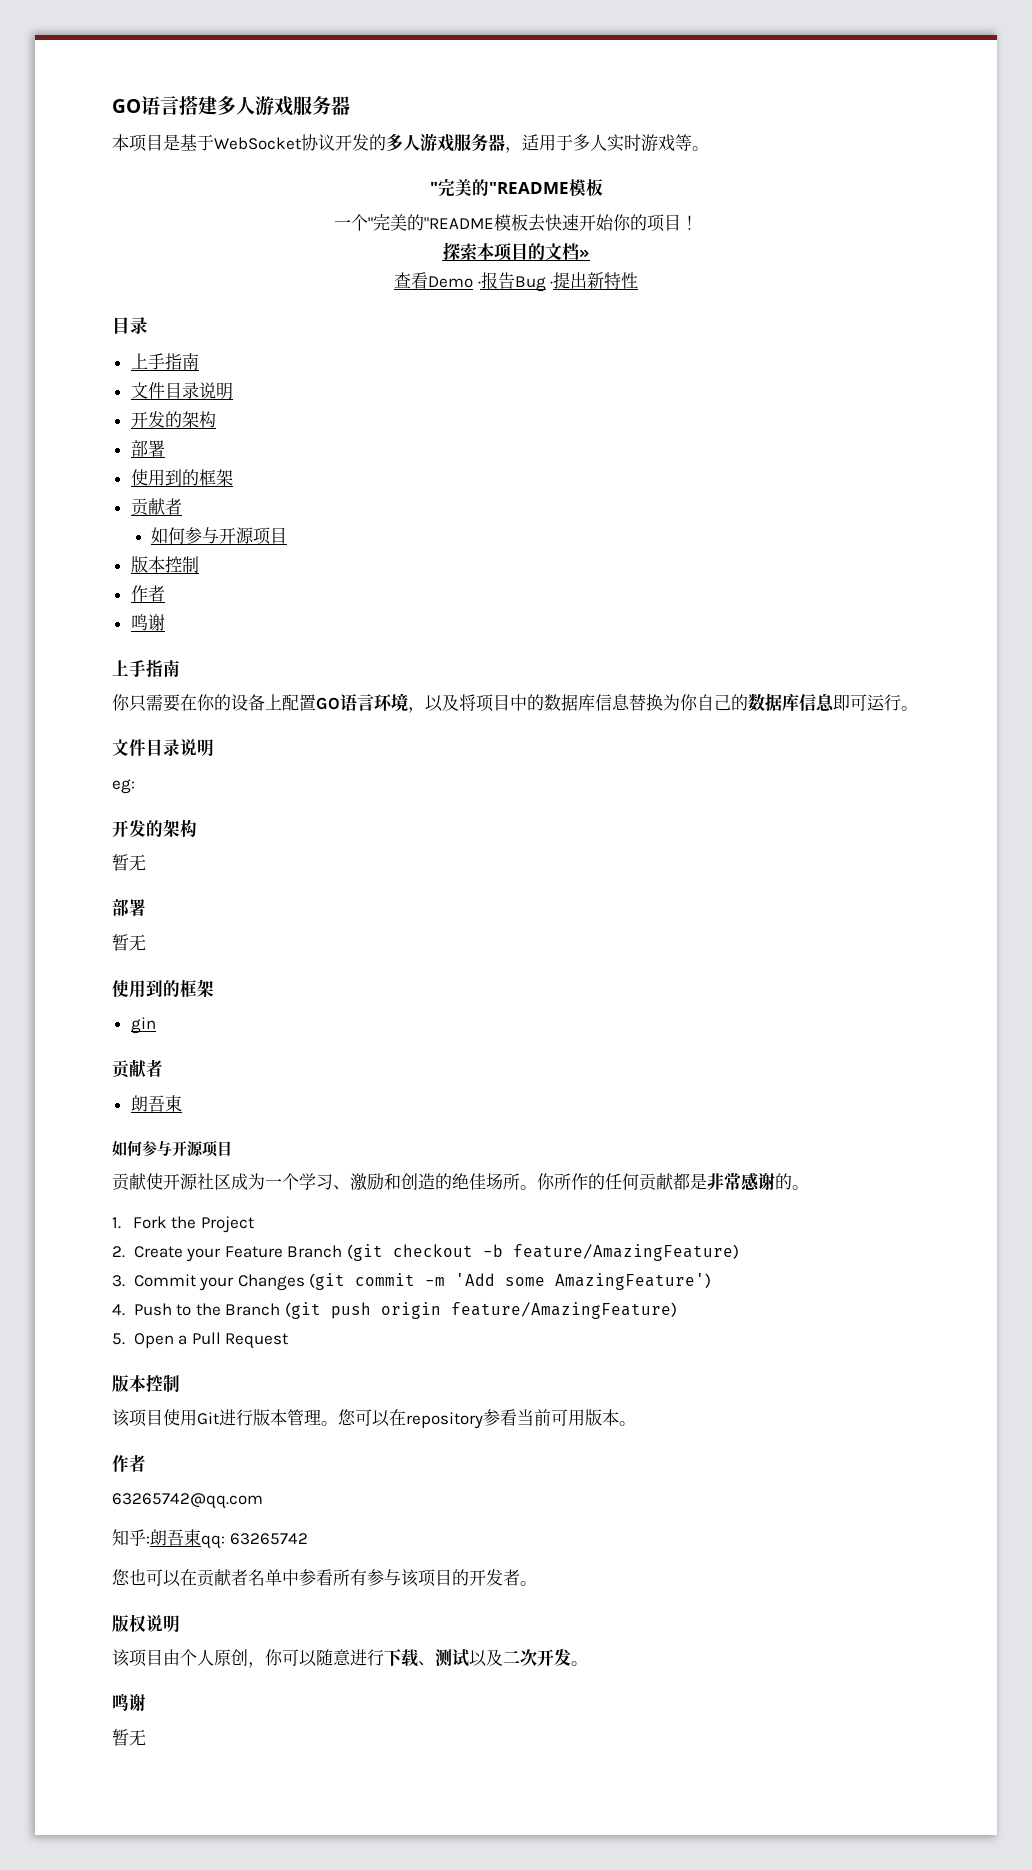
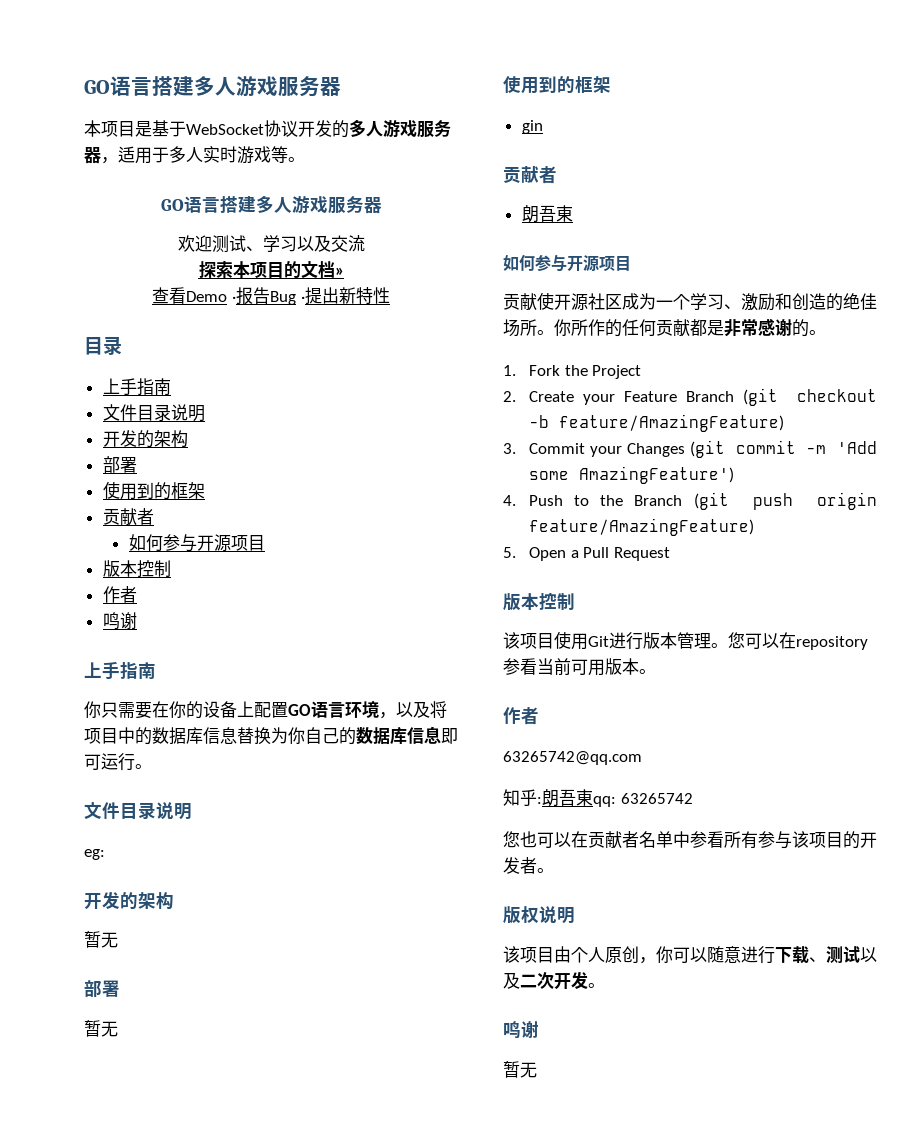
  本项目是基于WebSocket协议开发的多人游戏服务器，适用于多人实时游戏等。
- "完美的"README模板
- 一个"完美的"README模板去快速开始你的项目！
+ GO语言搭建多人游戏服务器
+ 欢迎测试、学习以及交流

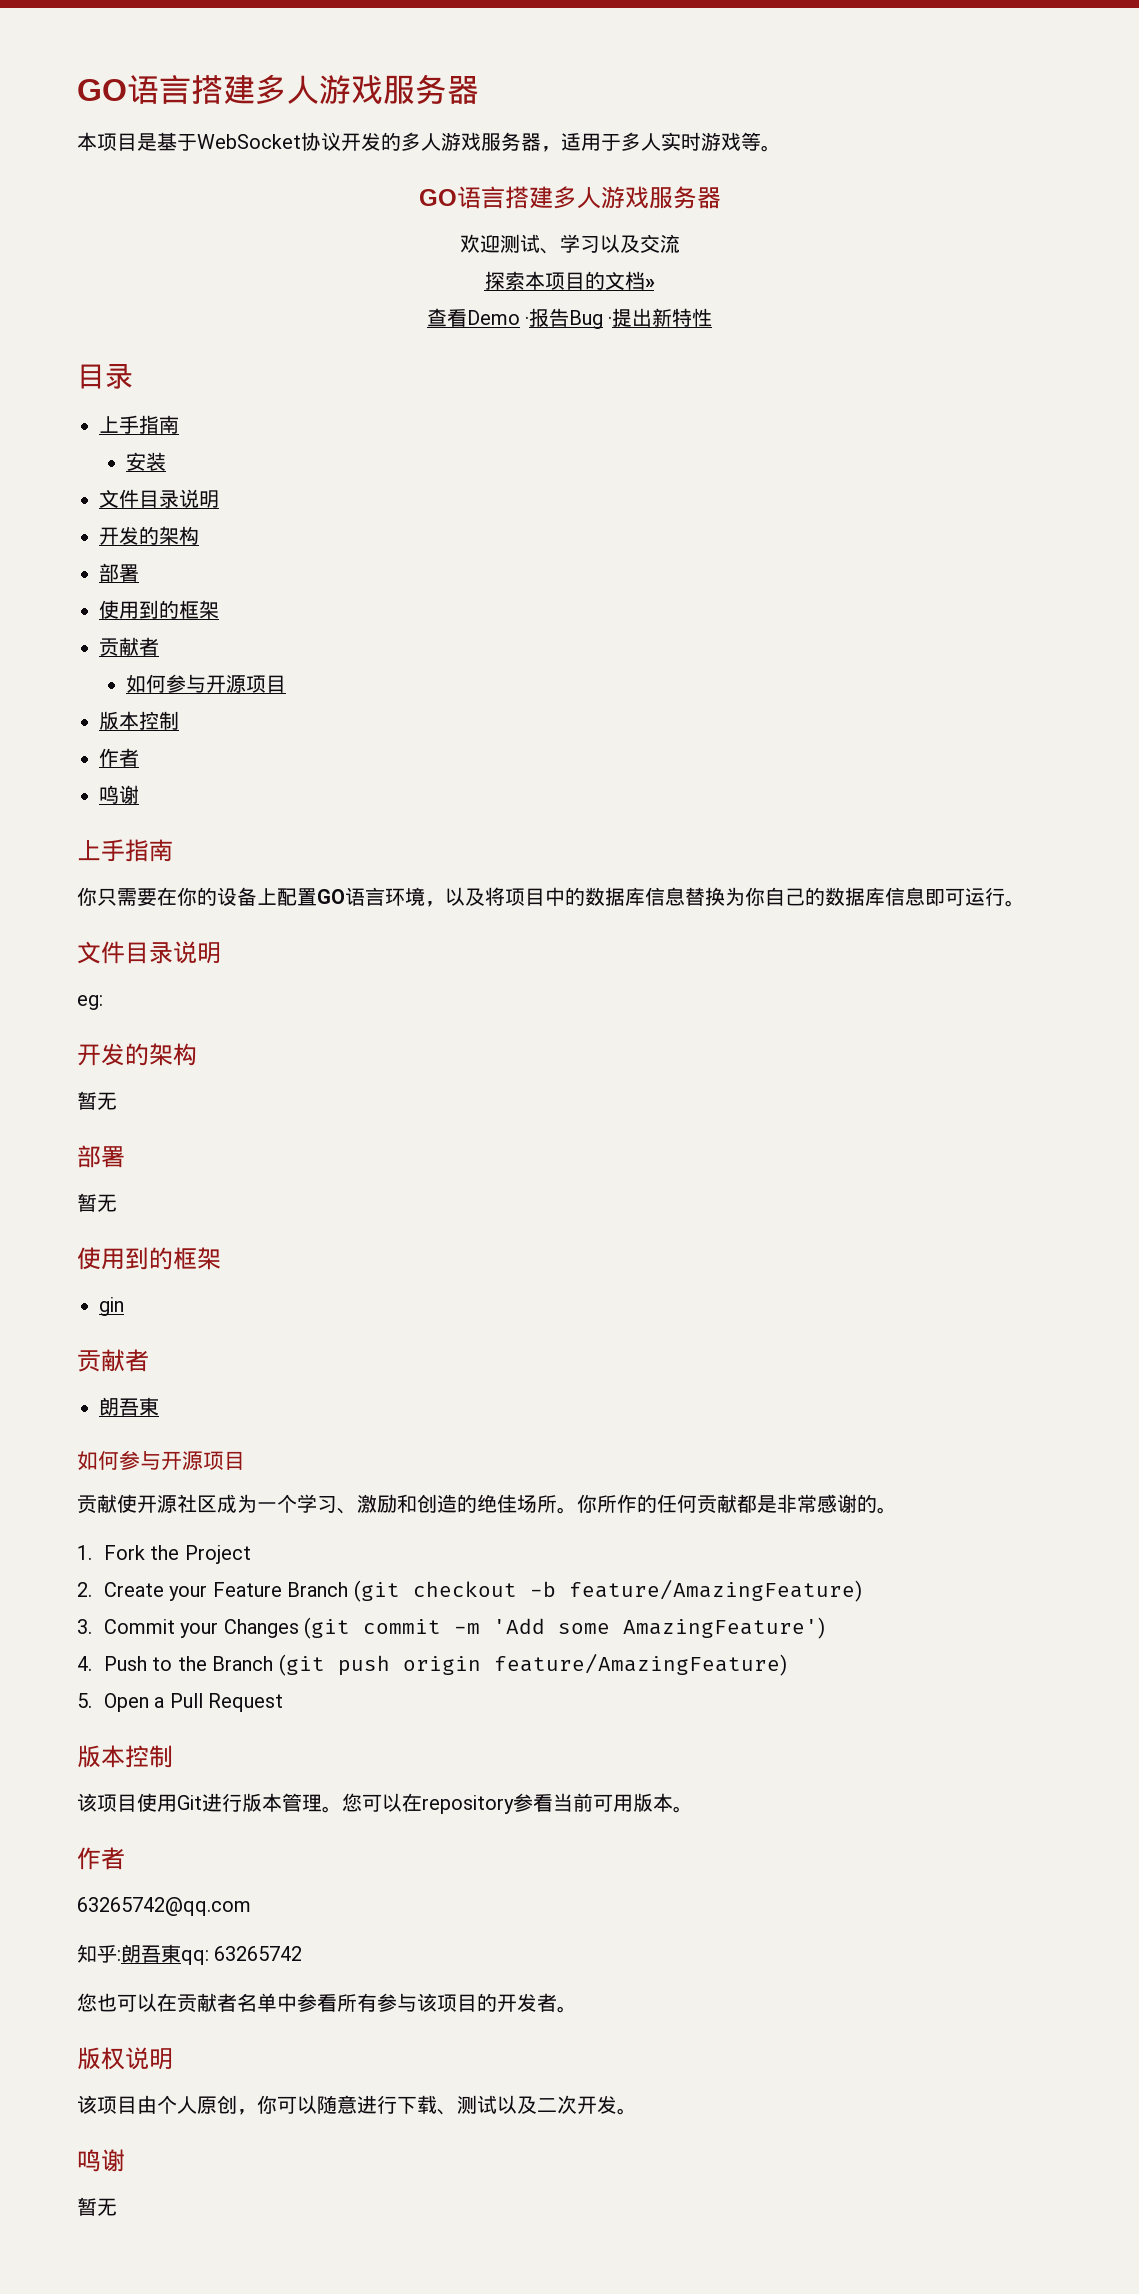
+ 安装

